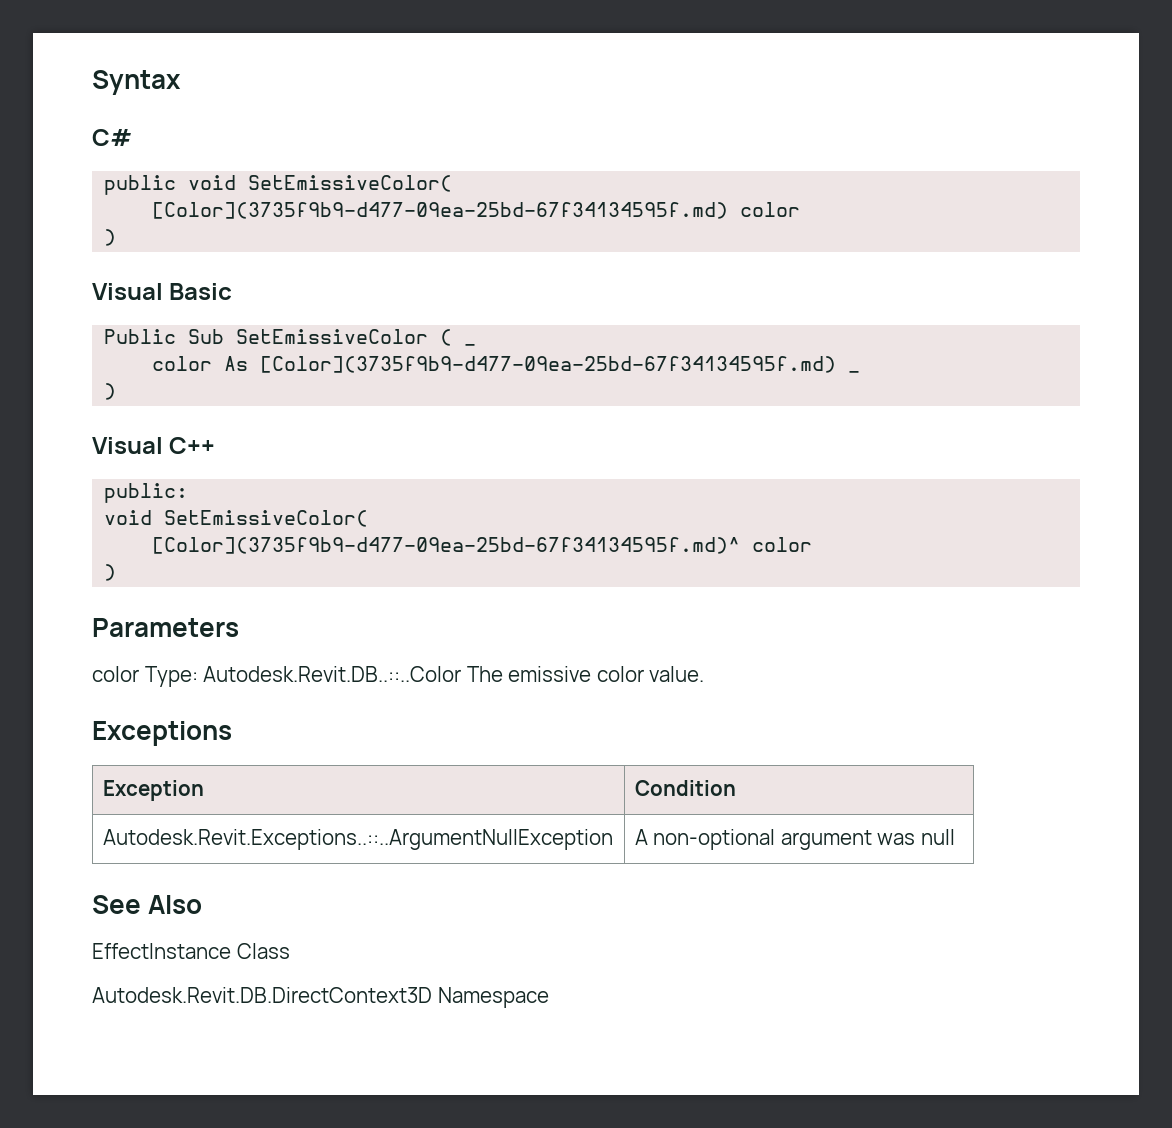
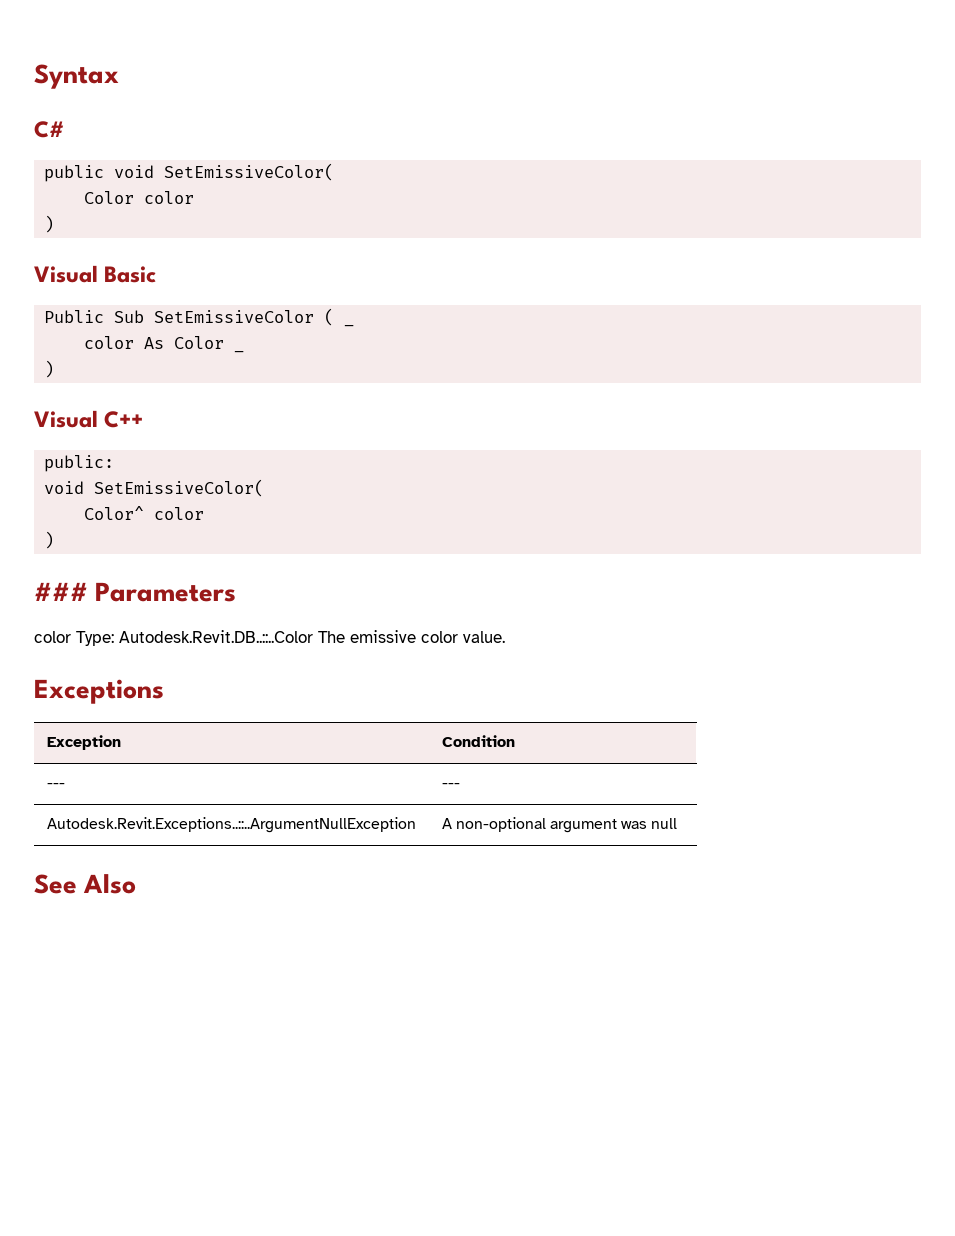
- [Color](3735f9b9-d477-09ea-25bd-67f34134595f.md) color
+ Color color
- color As [Color](3735f9b9-d477-09ea-25bd-67f34134595f.md) _
+ color As Color _
- [Color](3735f9b9-d477-09ea-25bd-67f34134595f.md)^ color
+ Color^ color
  )
- Parameters
+ ### Parameters
+ --- | ---
- EffectInstance Class
- Autodesk.Revit.DB.DirectContext3D Namespace

